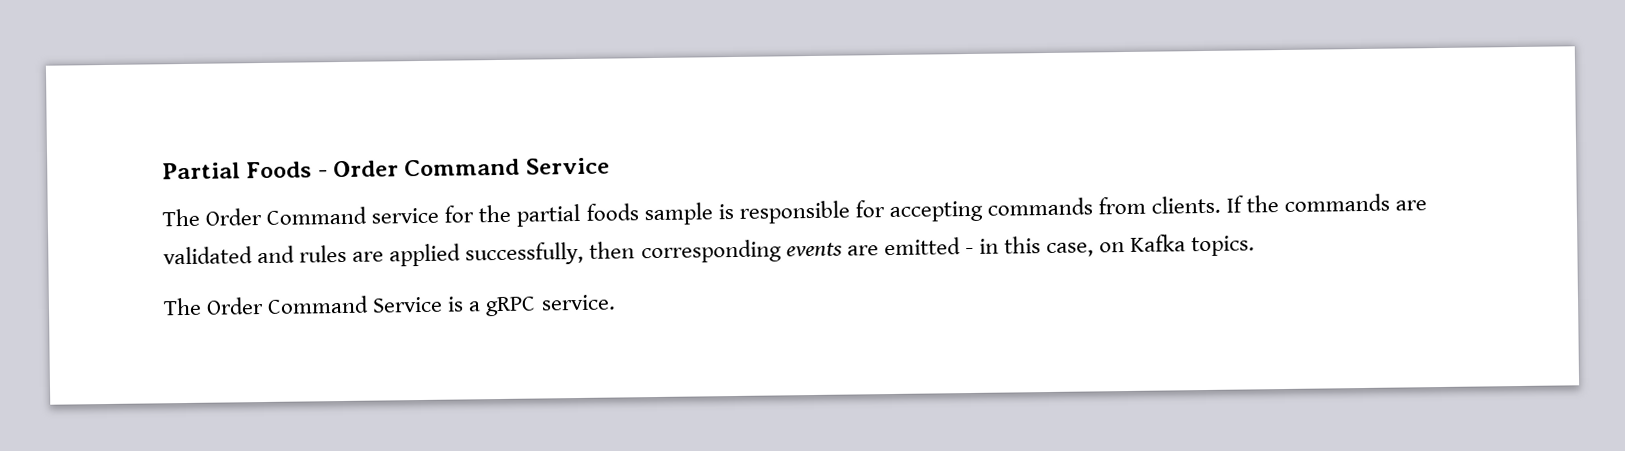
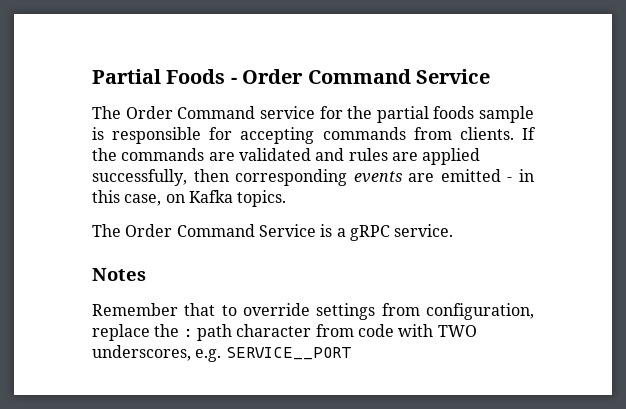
+ Notes
+ Remember that to override settings from configuration, replace the : path character from code with TWO underscores, e.g. SERVICE__PORT

